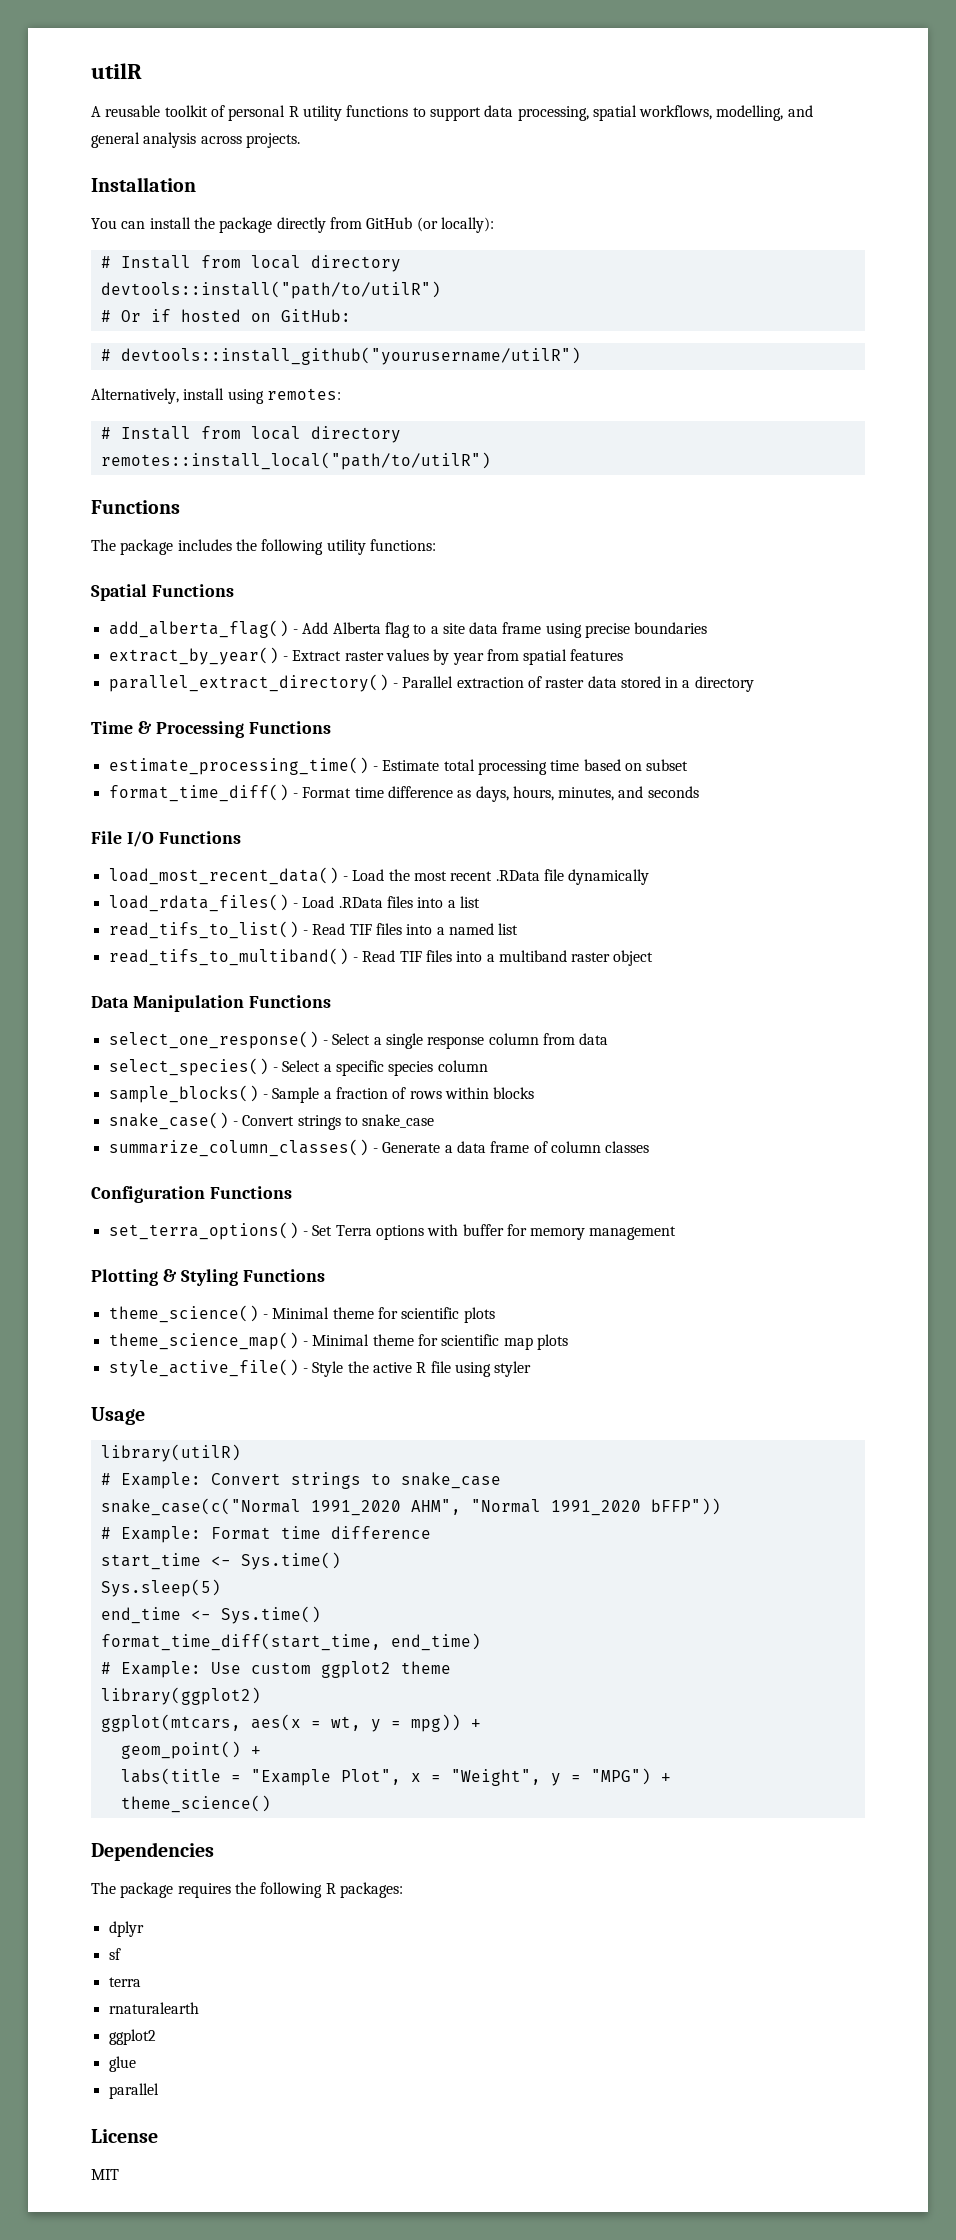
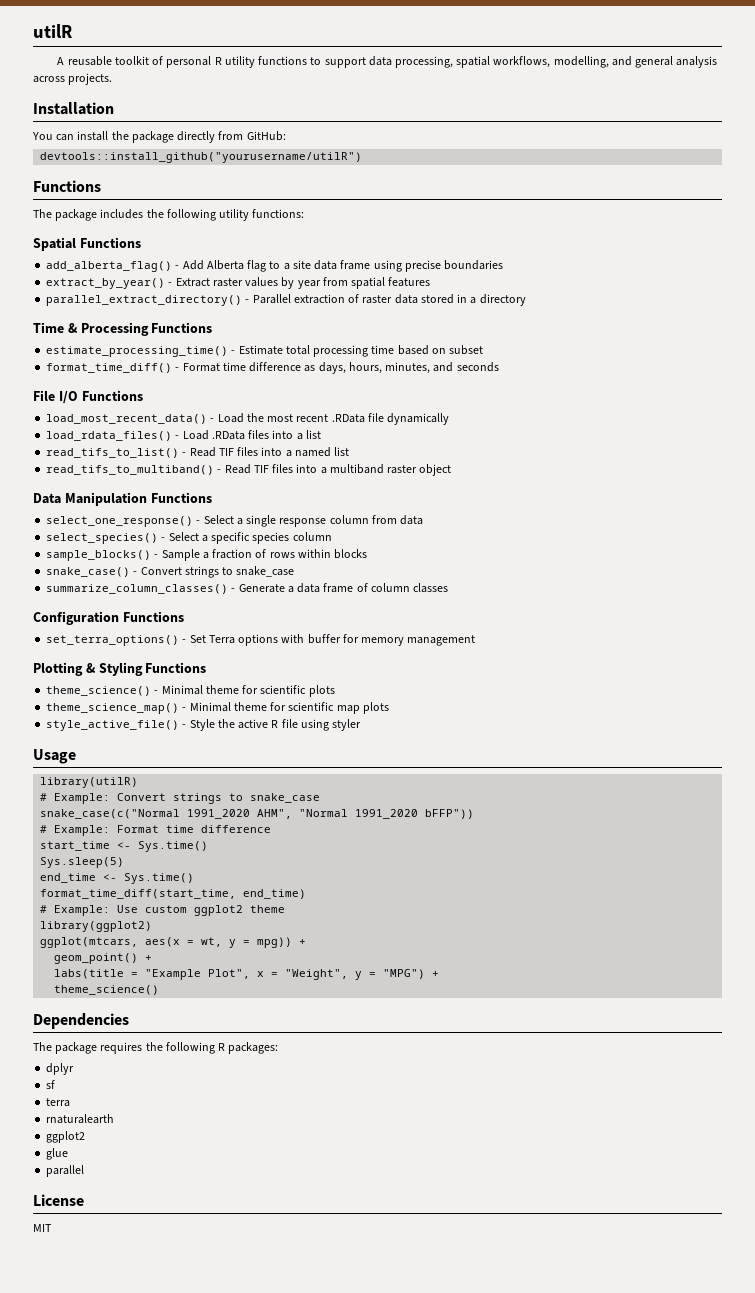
- You can install the package directly from GitHub (or locally):
- # Install from local directory
- devtools::install("path/to/utilR")
- # Or if hosted on GitHub:
+ You can install the package directly from GitHub:
- # devtools::install_github("yourusername/utilR")
+ devtools::install_github("yourusername/utilR")
- Alternatively, install using remotes:
- # Install from local directory
- remotes::install_local("path/to/utilR")

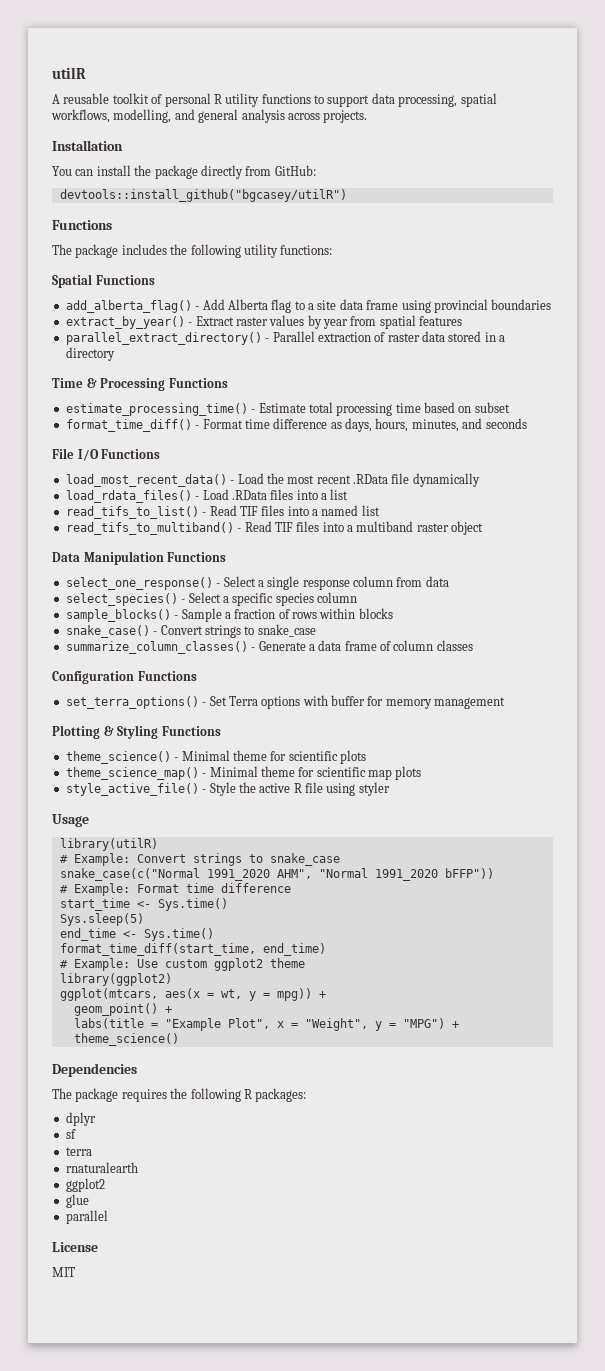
- devtools::install_github("yourusername/utilR")
+ devtools::install_github("bgcasey/utilR")
- add_alberta_flag() - Add Alberta flag to a site data frame using precise boundaries
+ add_alberta_flag() - Add Alberta flag to a site data frame using provincial boundaries

